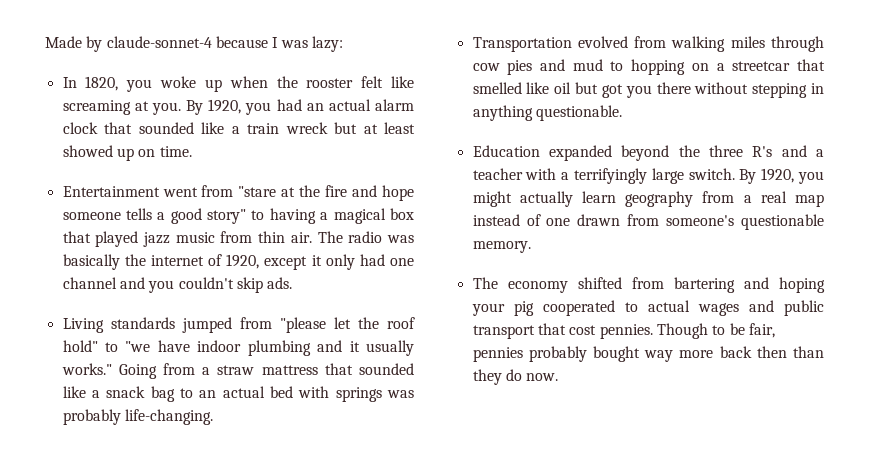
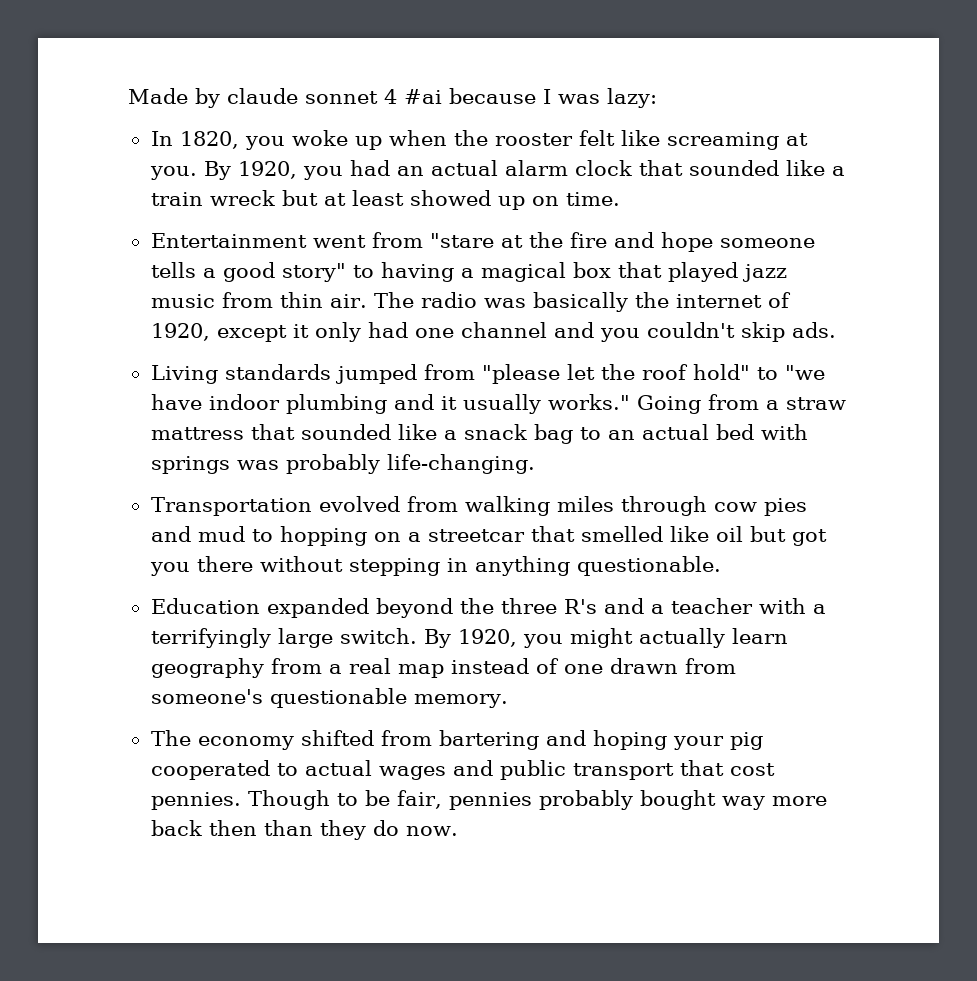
- Made by claude-sonnet-4 because I was lazy:
+ Made by claude sonnet 4 #ai because I was lazy:

